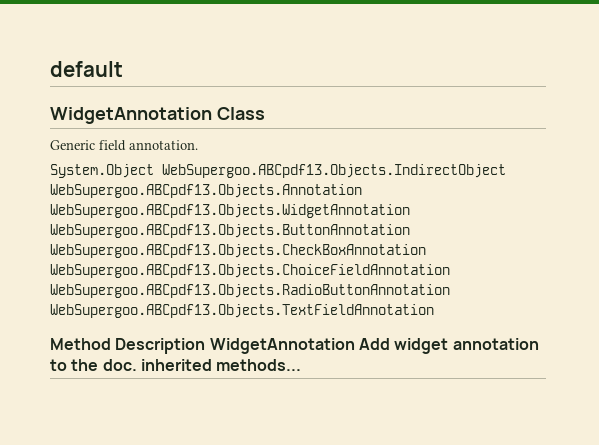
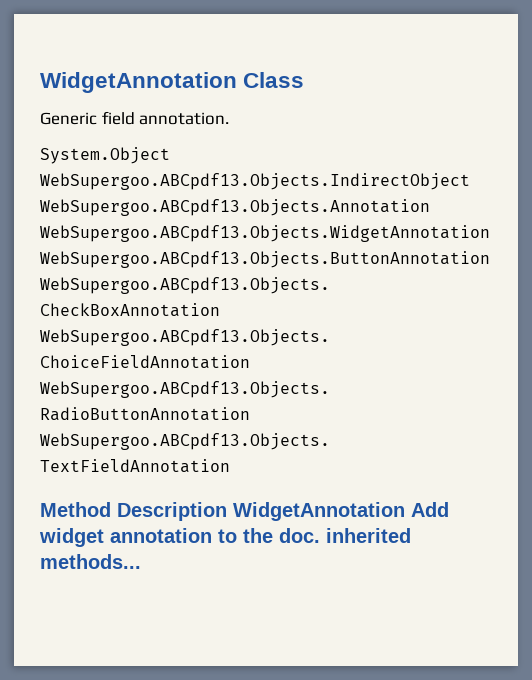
- default

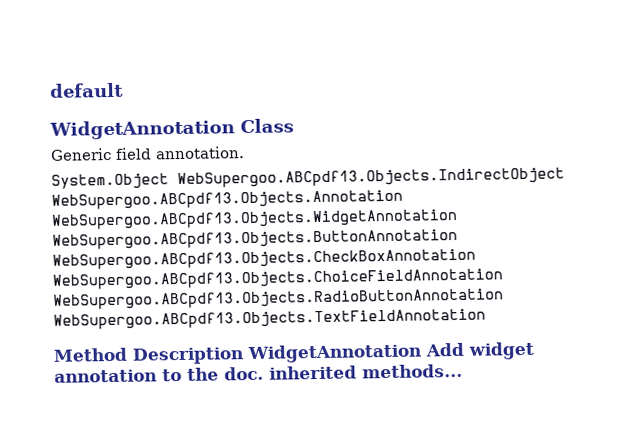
+ default

